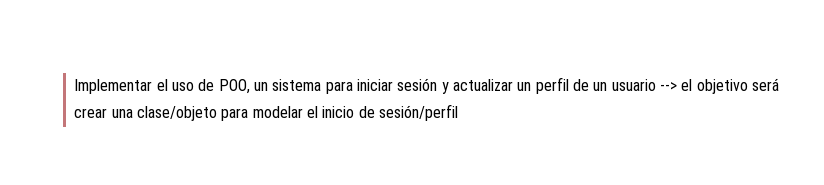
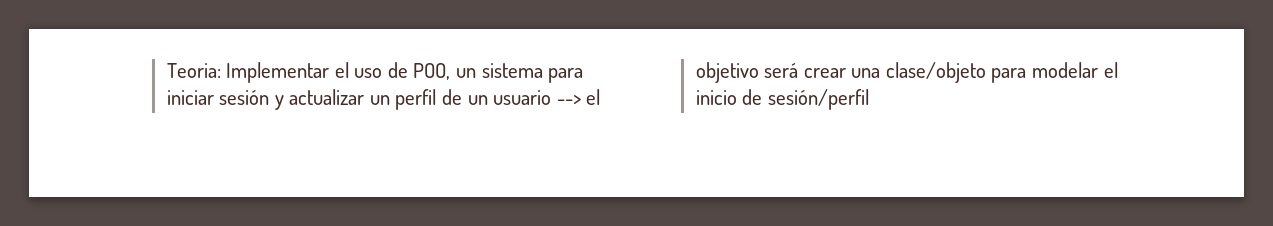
- Implementar el uso de POO, un sistema para iniciar sesión y actualizar un perfil de un usuario --> el objetivo será crear una clase/objeto para modelar el inicio de sesión/perfil
+ Teoria: Implementar el uso de POO, un sistema para iniciar sesión y actualizar un perfil de un usuario --> el objetivo será crear una clase/objeto para modelar el inicio de sesión/perfil

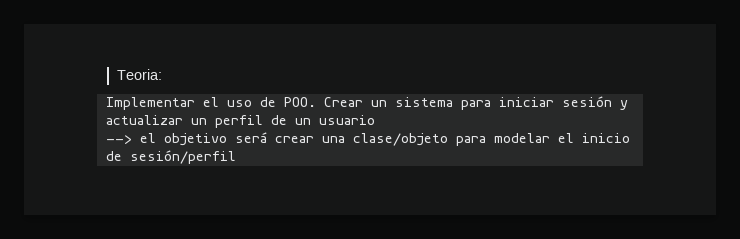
- Teoria: Implementar el uso de POO, un sistema para iniciar sesión y actualizar un perfil de un usuario --> el objetivo será crear una clase/objeto para modelar el inicio de sesión/perfil
+ Teoria:
+ Implementar el uso de POO. Crear un sistema para iniciar sesión y actualizar un perfil de un usuario
+ --> el objetivo será crear una clase/objeto para modelar el inicio de sesión/perfil

